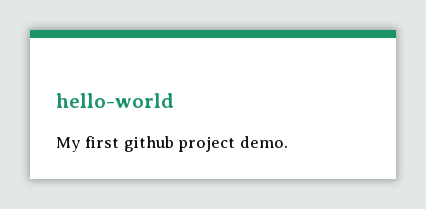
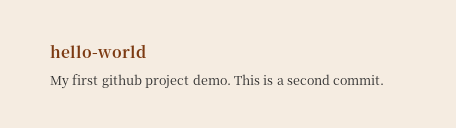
+ This is a second commit.

